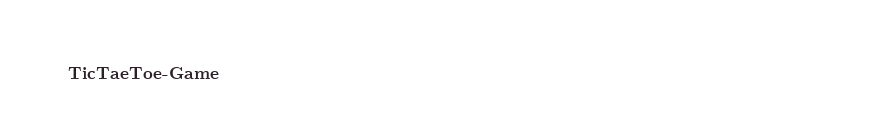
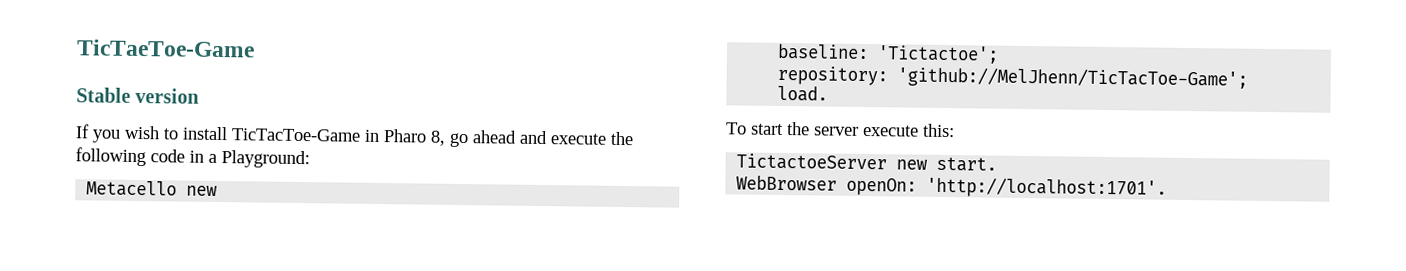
+ Stable version
+ If you wish to install TicTacToe-Game in Pharo 8, go ahead and execute the following code in a Playground:
+ Metacello new
+ baseline: 'Tictactoe';
+ repository: 'github://MelJhenn/TicTacToe-Game';
+ load.
+ To start the server execute this:
+ TictactoeServer new start.
+ WebBrowser openOn: 'http://localhost:1701'.

